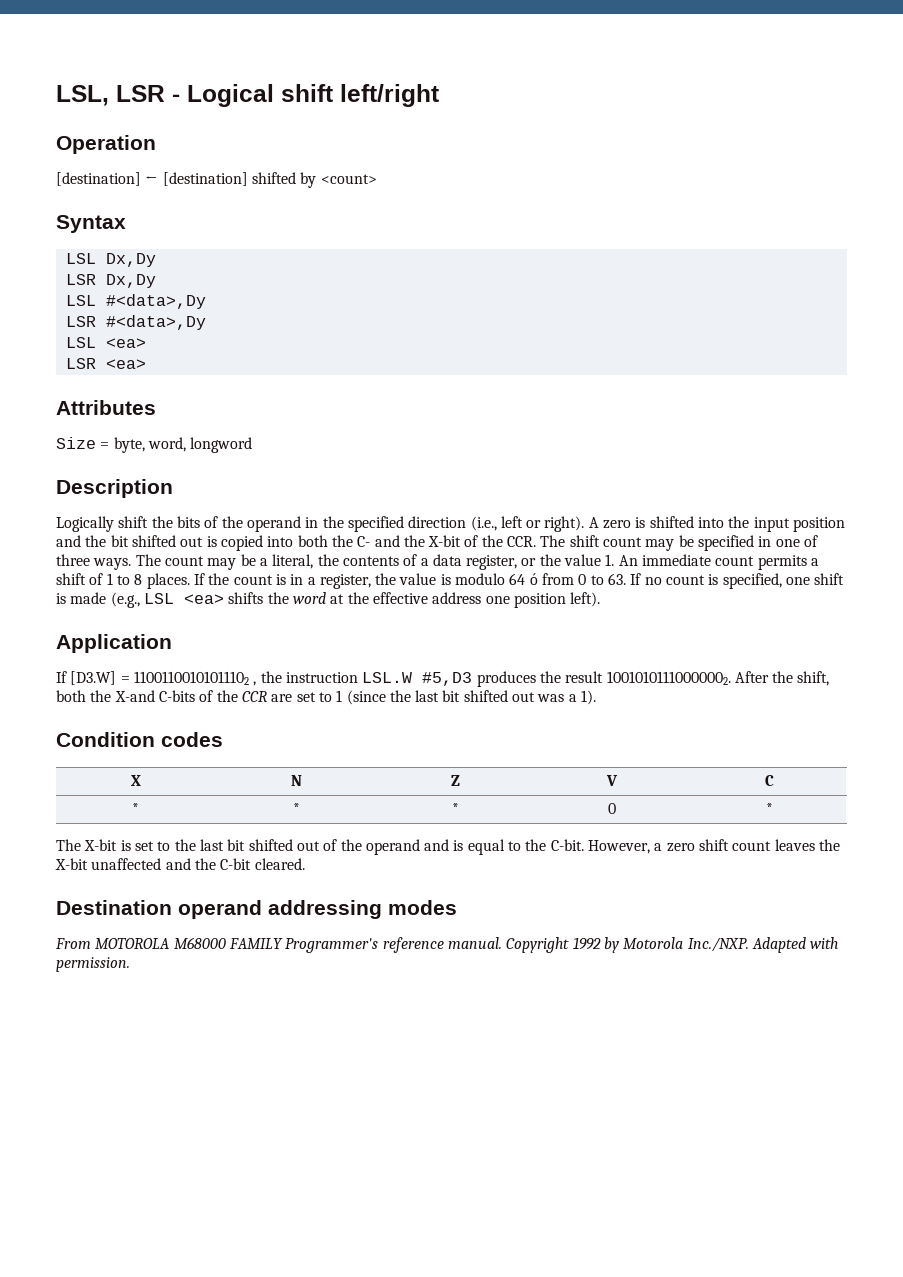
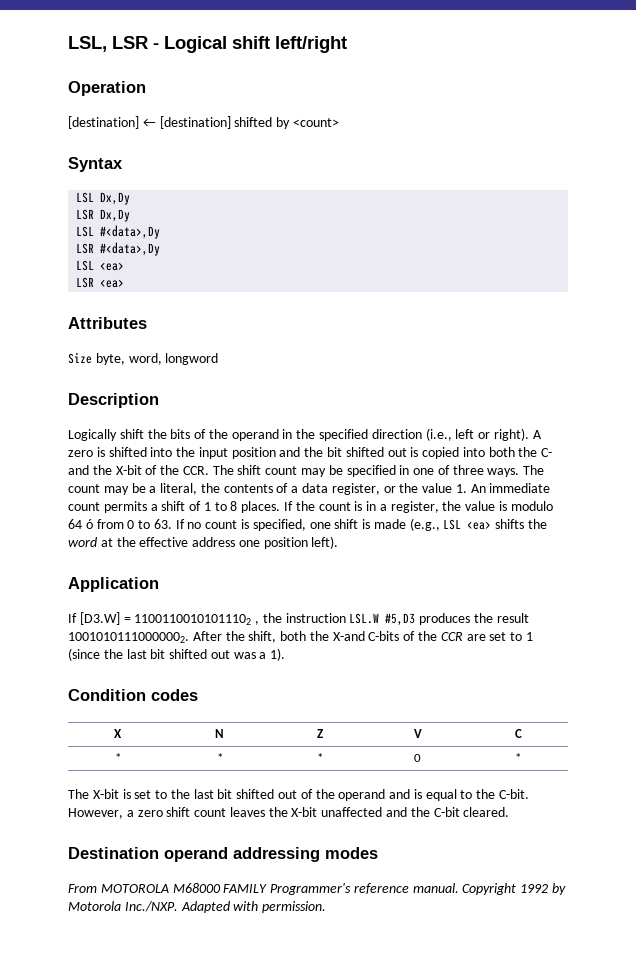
- Size = byte, word, longword
+ Size byte, word, longword

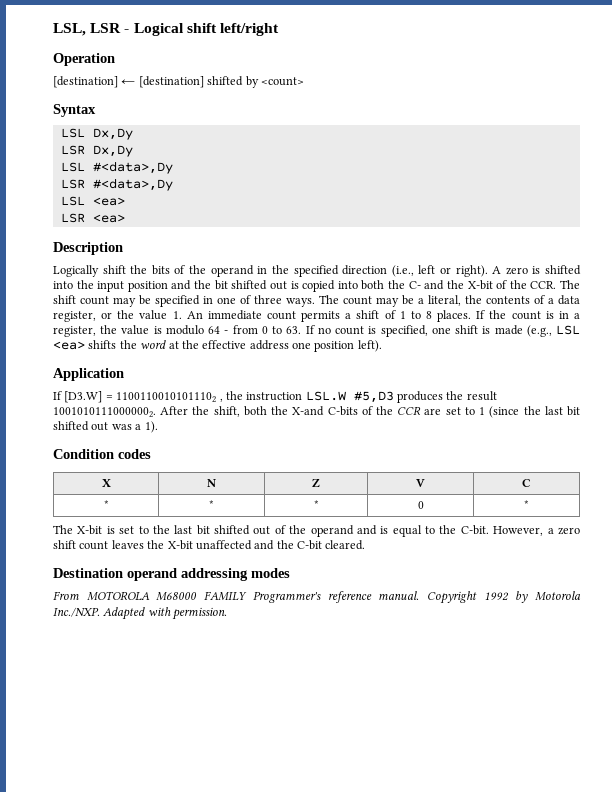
- Attributes
- Size byte, word, longword
- If the count is in a register, the value is modulo 64 ó from 0 to 63. If no count is specified, one shift is made (e.g., LSL <ea> shifts the word at the effective address one position left).
+ If the count is in a register, the value is modulo 64 - from 0 to 63. If no count is specified, one shift is made (e.g., LSL <ea> shifts the word at the effective address one position left).

